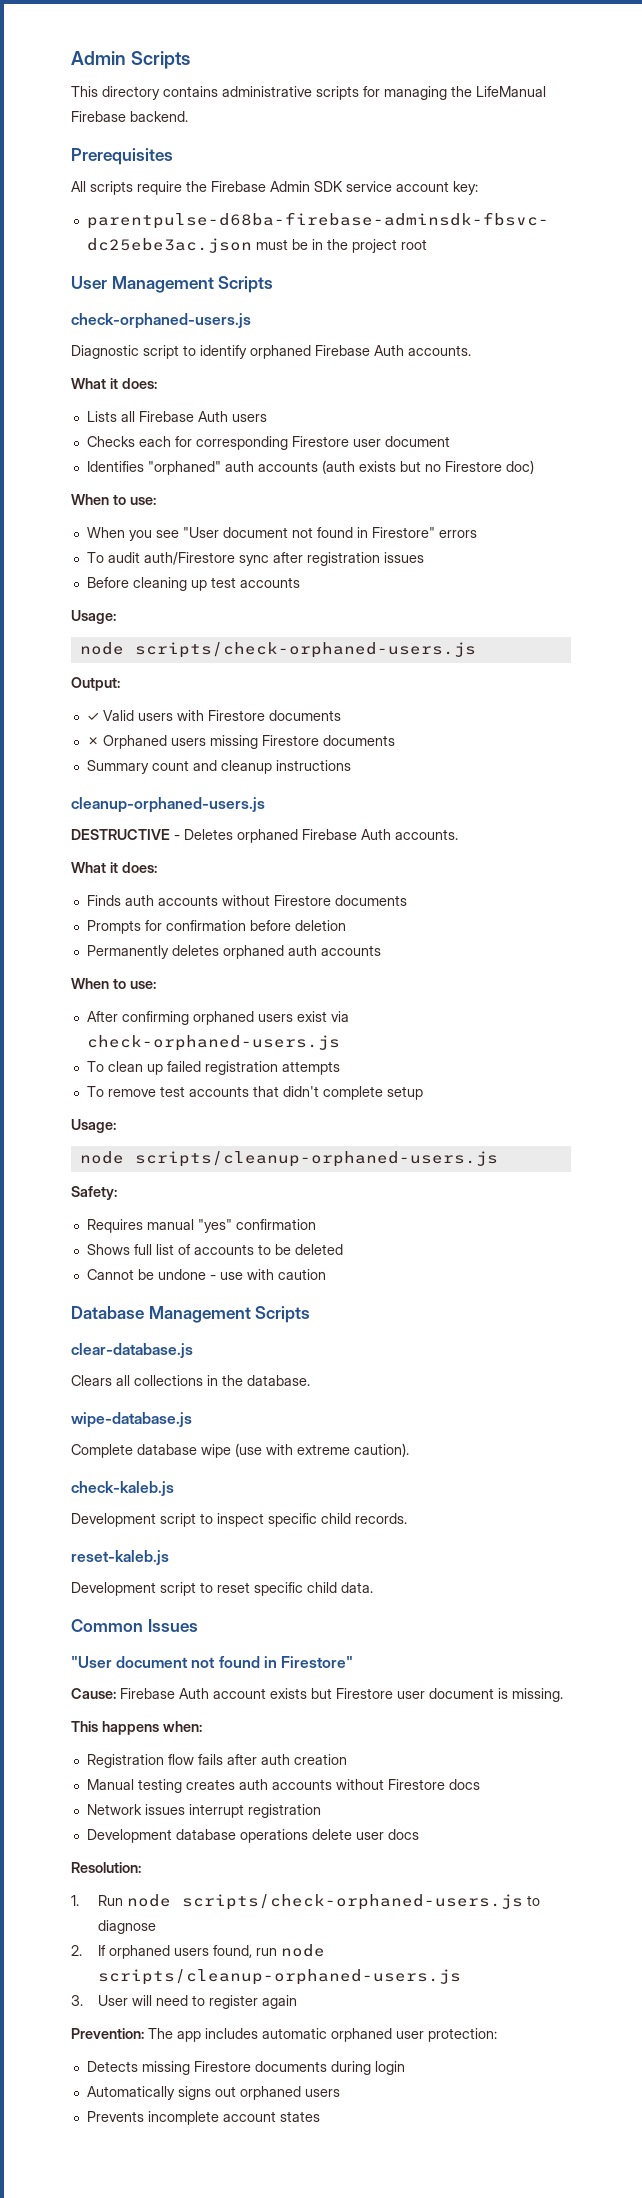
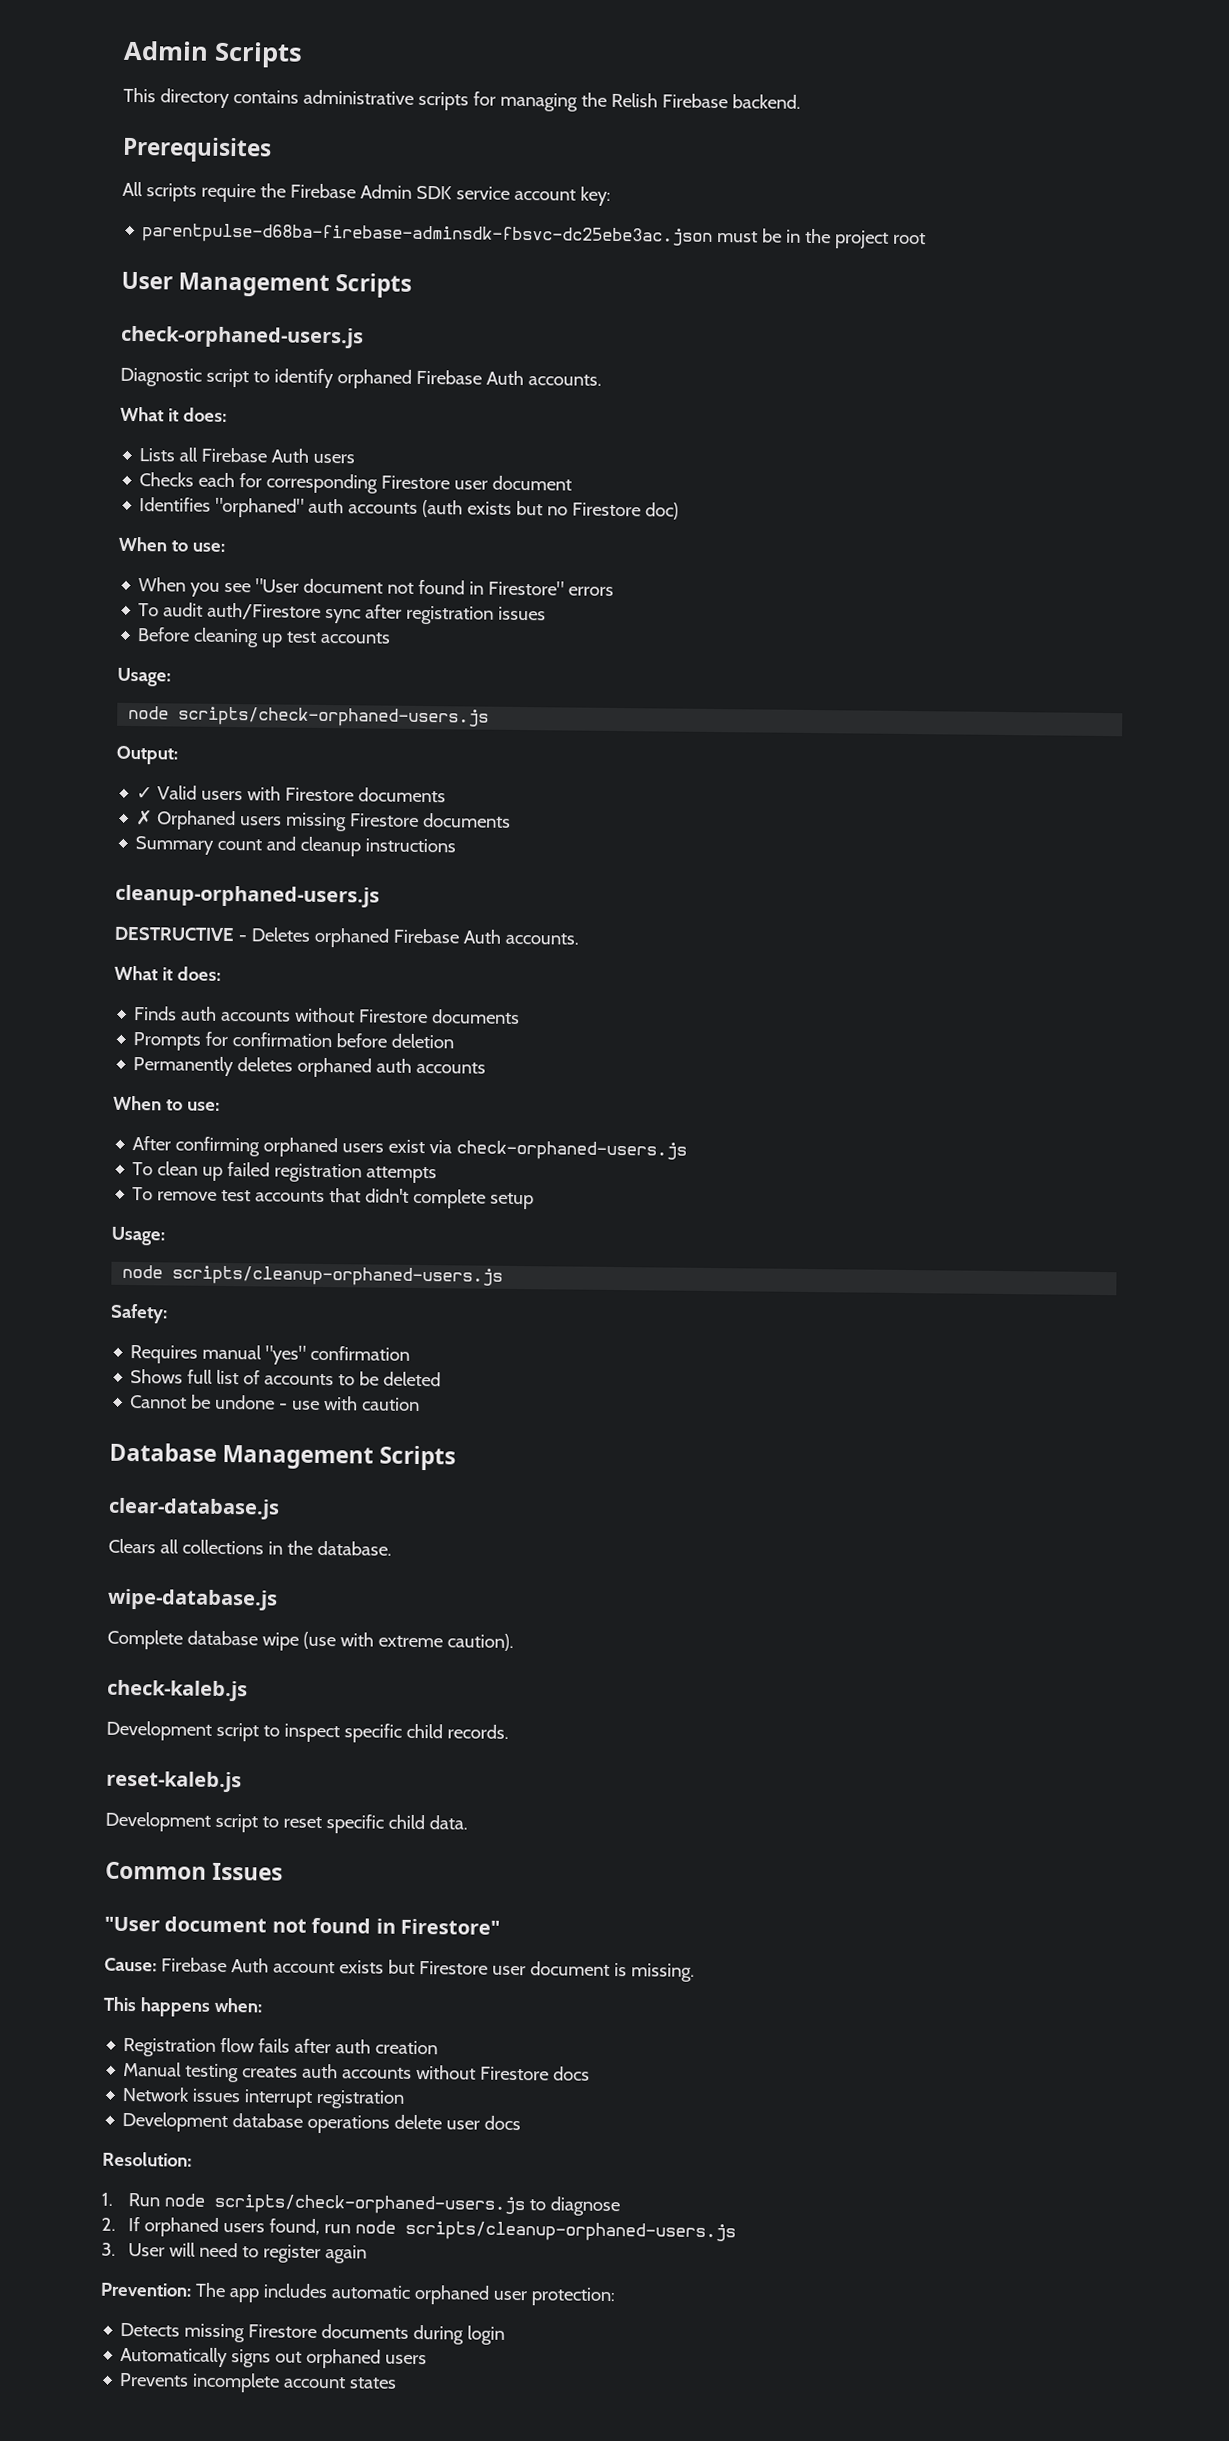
- This directory contains administrative scripts for managing the LifeManual Firebase backend.
+ This directory contains administrative scripts for managing the Relish Firebase backend.

